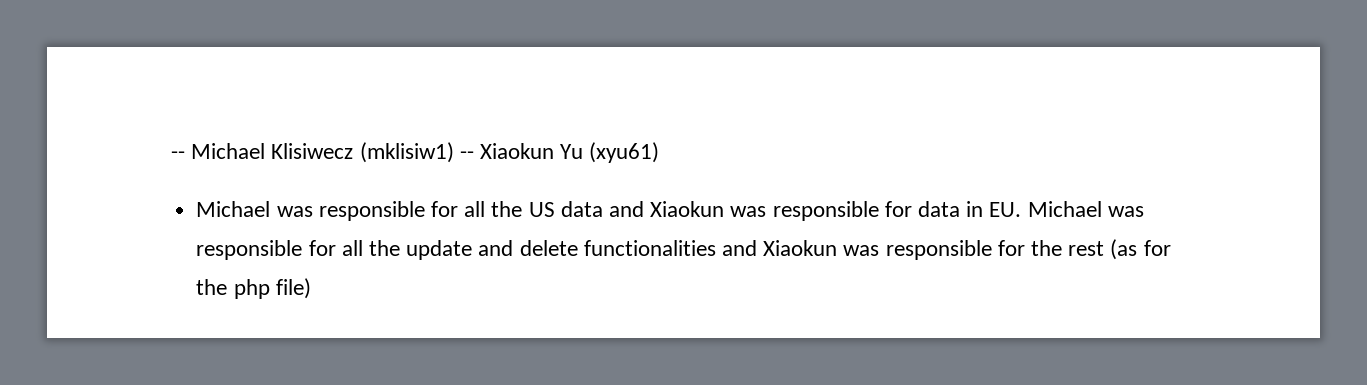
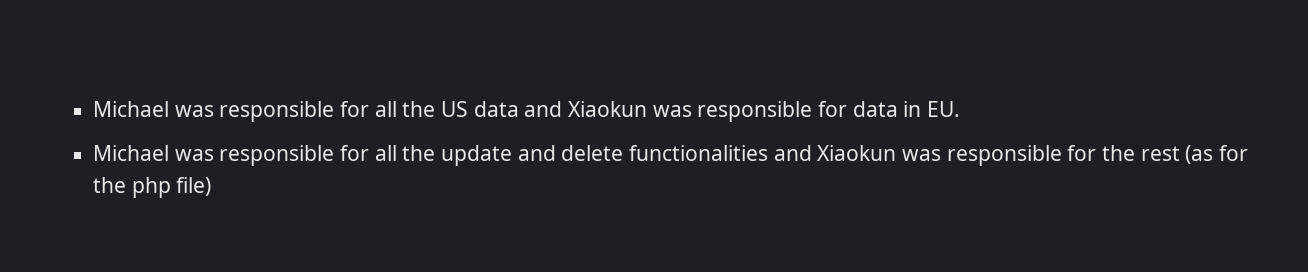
- -- Michael Klisiwecz (mklisiw1) -- Xiaokun Yu (xyu61)
- Michael was responsible for all the US data and Xiaokun was responsible for data in EU. Michael was responsible for all the update and delete functionalities and Xiaokun was responsible for the rest (as for the php file)
+ Michael was responsible for all the US data and Xiaokun was responsible for data in EU.
+ Michael was responsible for all the update and delete functionalities and Xiaokun was responsible for the rest (as for the php file)

